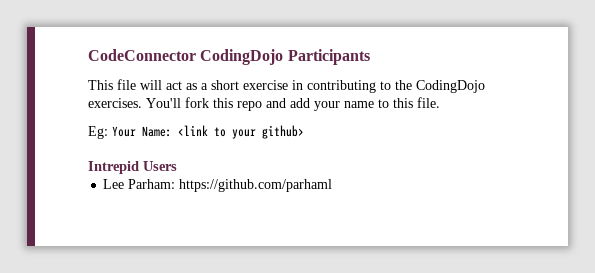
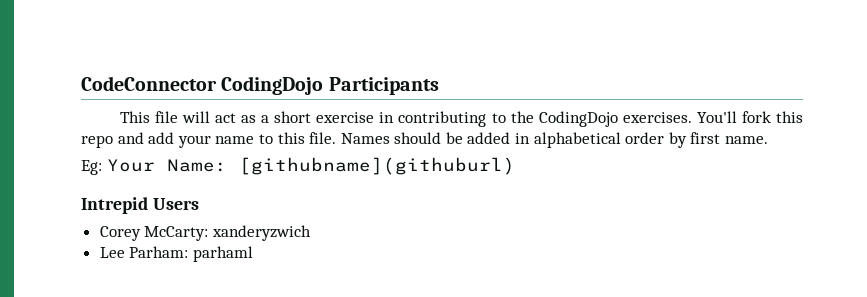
+ Names should be added in alphabetical order by first name.
- Eg: Your Name: <link to your github>
+ Eg: Your Name: [githubname](githuburl)
+ Corey McCarty: xanderyzwich
- Lee Parham: https://github.com/parhaml
+ Lee Parham: parhaml

